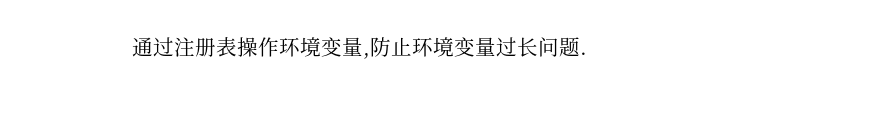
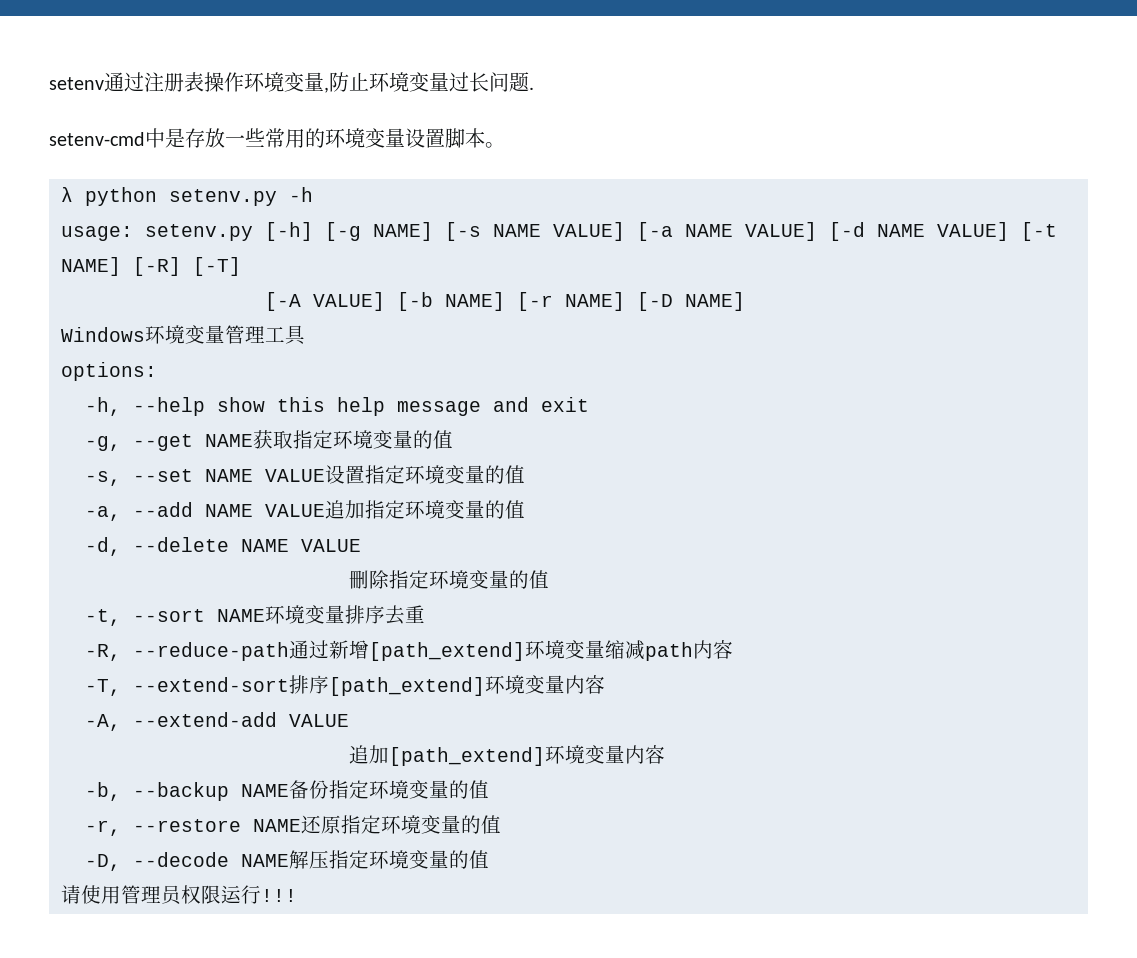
- 通过注册表操作环境变量,防止环境变量过长问题.
+ setenv通过注册表操作环境变量,防止环境变量过长问题.
+ setenv-cmd中是存放一些常用的环境变量设置脚本。
+ λ python setenv.py -h
+ usage: setenv.py [-h] [-g NAME] [-s NAME VALUE] [-a NAME VALUE] [-d NAME VALUE] [-t NAME] [-R] [-T]
+ [-A VALUE] [-b NAME] [-r NAME] [-D NAME]
+ Windows环境变量管理工具
+ options:
+ -h, --help show this help message and exit
+ -g, --get NAME获取指定环境变量的值
+ -s, --set NAME VALUE设置指定环境变量的值
+ -a, --add NAME VALUE追加指定环境变量的值
+ -d, --delete NAME VALUE
+ 刪除指定环境变量的值
+ -t, --sort NAME环境变量排序去重
+ -R, --reduce-path通过新增[path_extend]环境变量缩减path内容
+ -T, --extend-sort排序[path_extend]环境变量内容
+ -A, --extend-add VALUE
+ 追加[path_extend]环境变量内容
+ -b, --backup NAME备份指定环境变量的值
+ -r, --restore NAME还原指定环境变量的值
+ -D, --decode NAME解压指定环境变量的值
+ 请使用管理员权限运行!!!

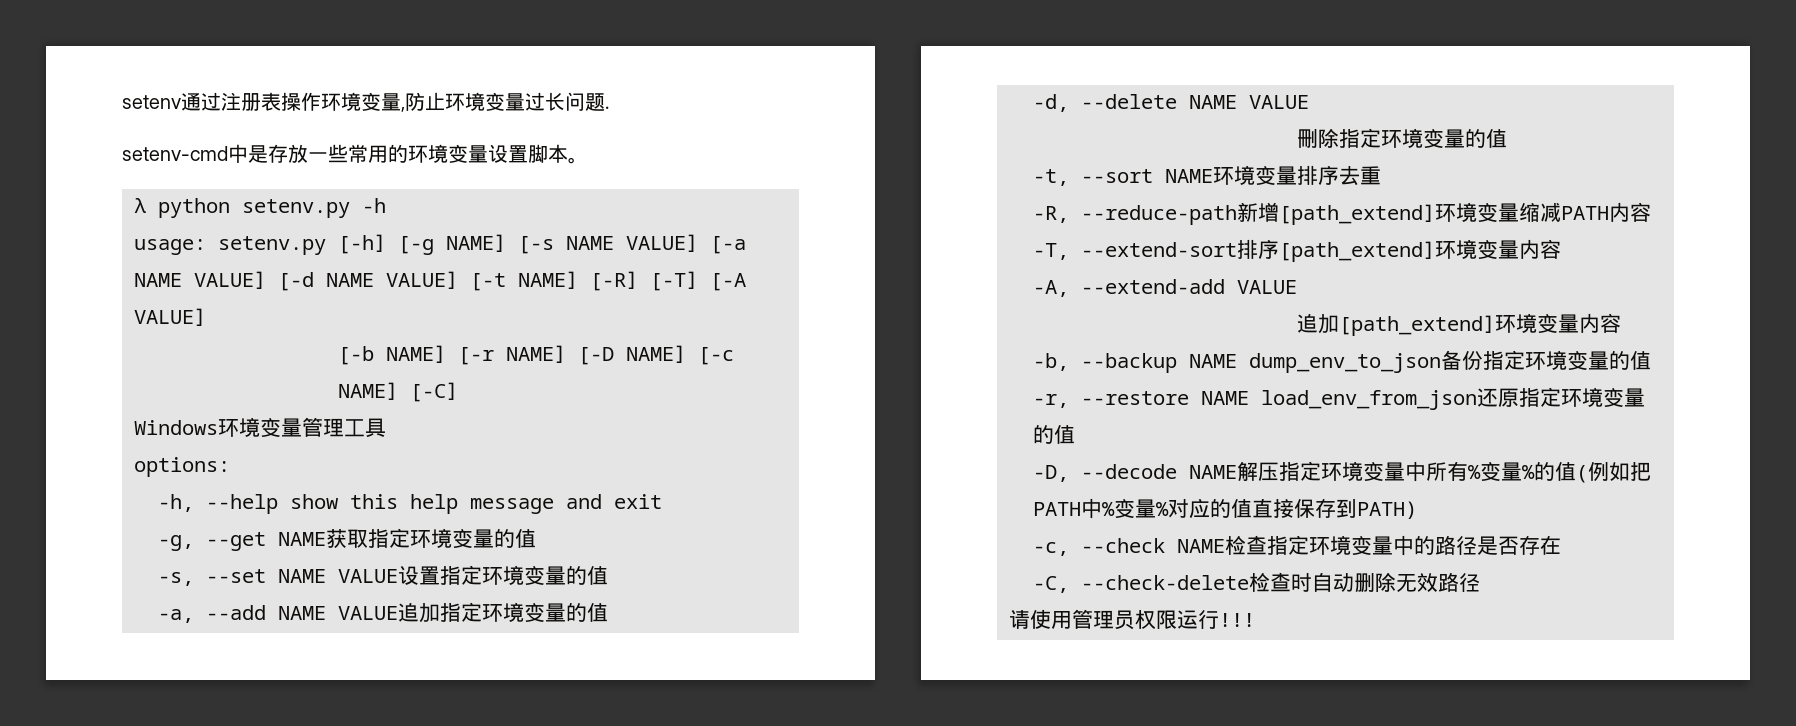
- usage: setenv.py [-h] [-g NAME] [-s NAME VALUE] [-a NAME VALUE] [-d NAME VALUE] [-t NAME] [-R] [-T]
- [-A VALUE] [-b NAME] [-r NAME] [-D NAME]
+ usage: setenv.py [-h] [-g NAME] [-s NAME VALUE] [-a NAME VALUE] [-d NAME VALUE] [-t NAME] [-R] [-T] [-A VALUE]
+ [-b NAME] [-r NAME] [-D NAME] [-c NAME] [-C]
- -R, --reduce-path通过新增[path_extend]环境变量缩减path内容
+ -R, --reduce-path新增[path_extend]环境变量缩减PATH内容
- -b, --backup NAME备份指定环境变量的值
+ -b, --backup NAME dump_env_to_json备份指定环境变量的值
- -r, --restore NAME还原指定环境变量的值
+ -r, --restore NAME load_env_from_json还原指定环境变量的值
- -D, --decode NAME解压指定环境变量的值
+ -D, --decode NAME解压指定环境变量中所有%变量%的值(例如把PATH中%变量%对应的值直接保存到PATH)
+ -c, --check NAME检查指定环境变量中的路径是否存在
+ -C, --check-delete检查时自动删除无效路径

